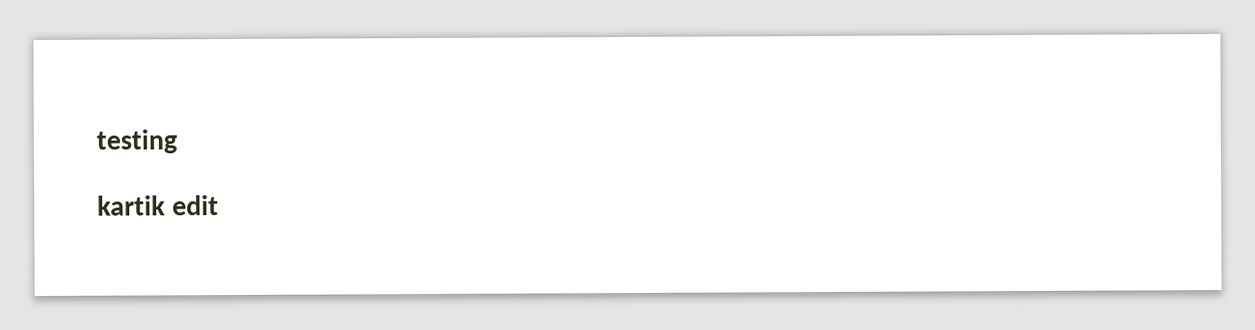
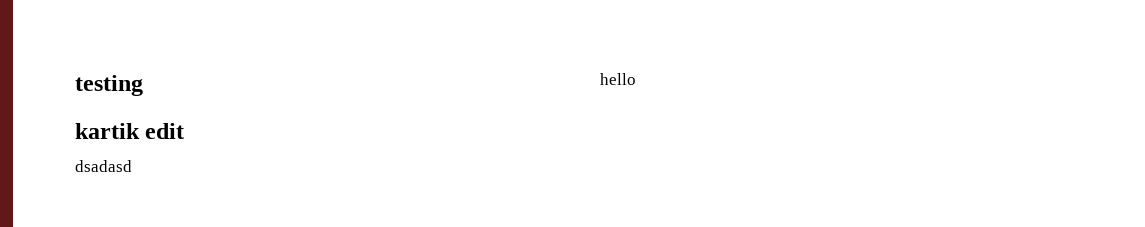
+ dsadasd
+ hello

